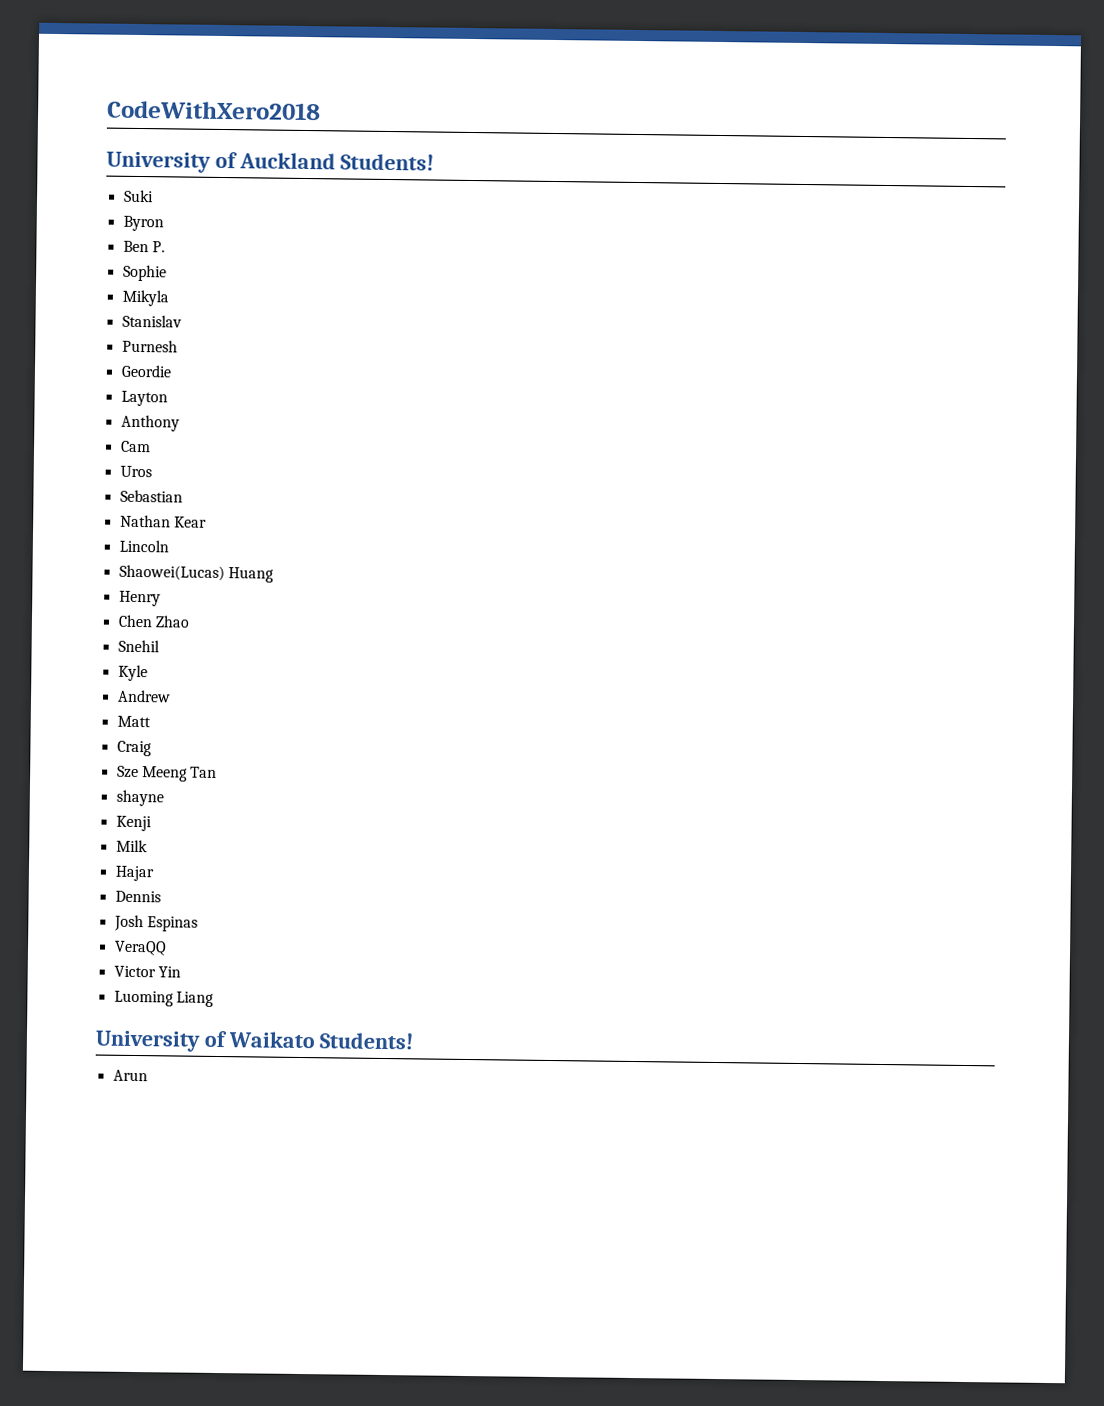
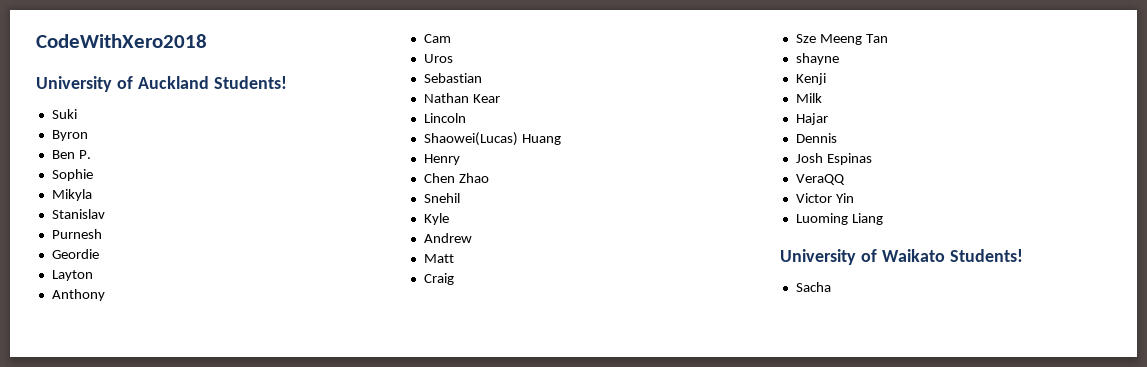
- Arun
+ Sacha

